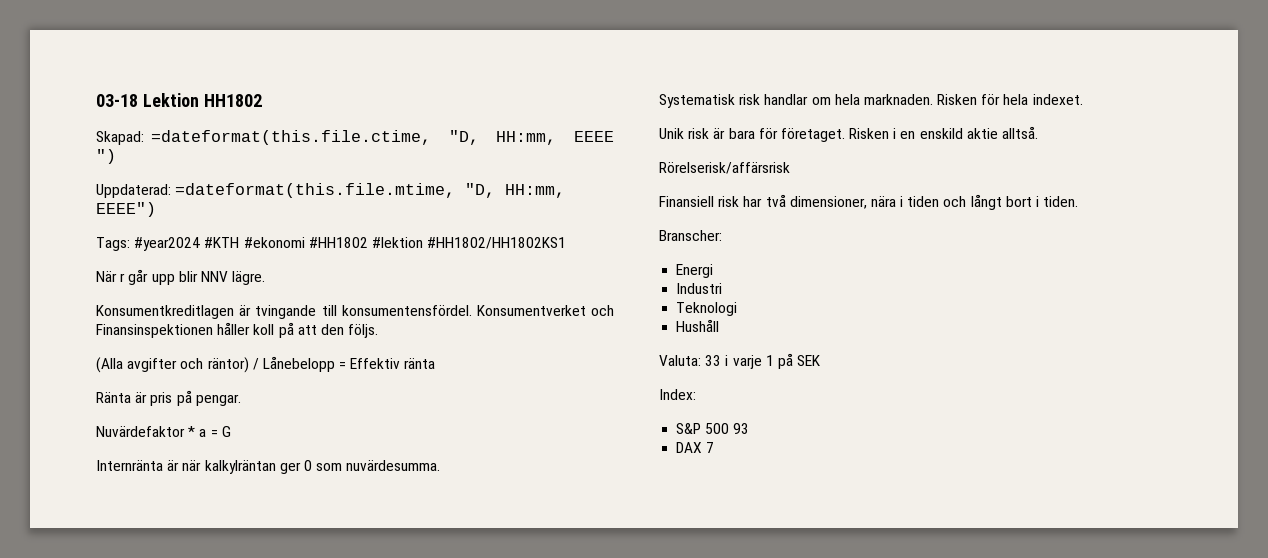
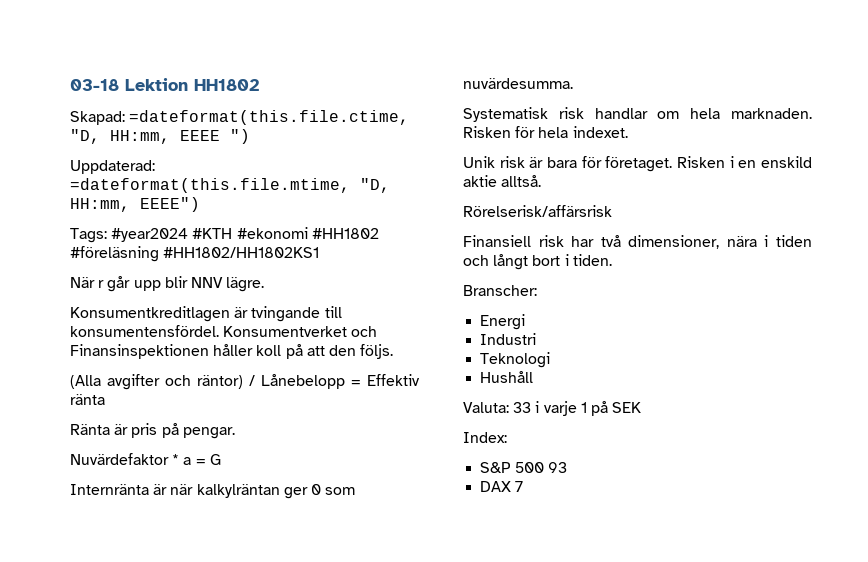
- Tags: #year2024 #KTH #ekonomi #HH1802 #lektion #HH1802/HH1802KS1
+ Tags: #year2024 #KTH #ekonomi #HH1802 #föreläsning #HH1802/HH1802KS1

